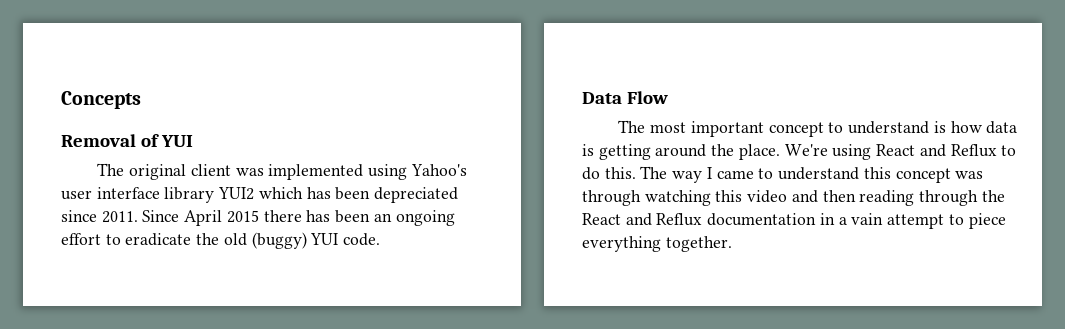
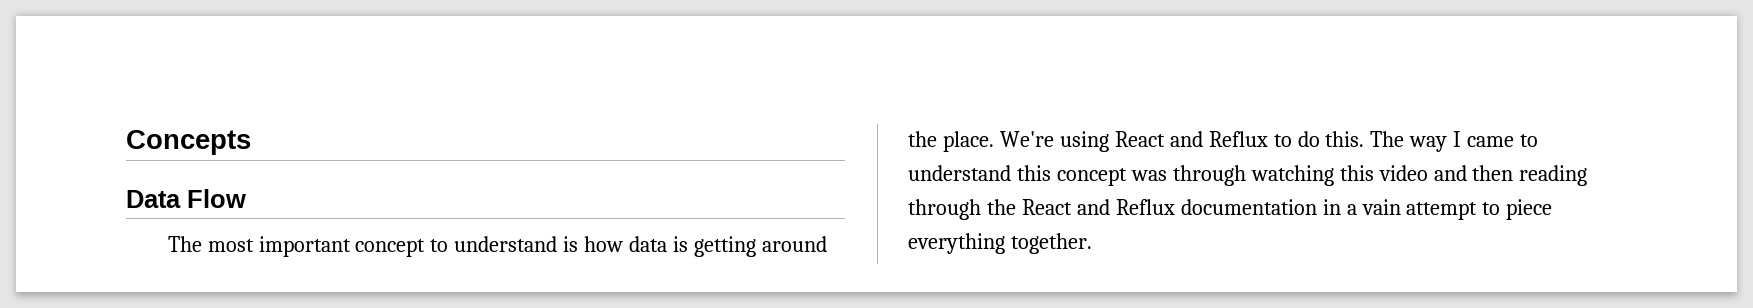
- Removal of YUI
- The original client was implemented using Yahoo's user interface library YUI2 which has been depreciated since 2011. Since April 2015 there has been an ongoing effort to eradicate the old (buggy) YUI code.

